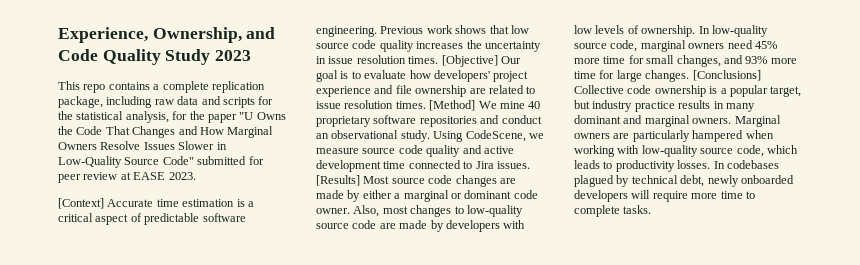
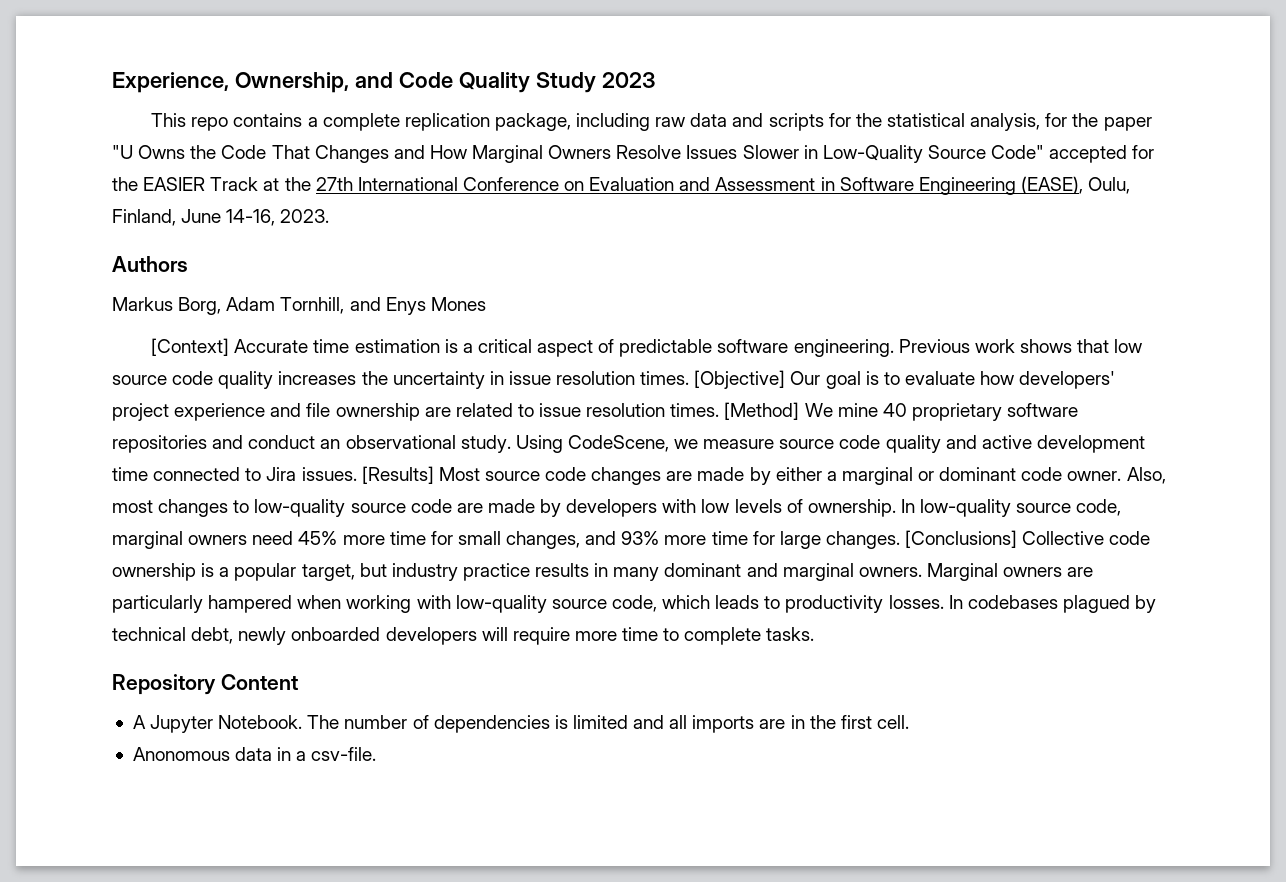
- This repo contains a complete replication package, including raw data and scripts for the statistical analysis, for the paper "U Owns the Code That Changes and How Marginal Owners Resolve Issues Slower in Low-Quality Source Code" submitted for peer review at EASE 2023.
+ This repo contains a complete replication package, including raw data and scripts for the statistical analysis, for the paper "U Owns the Code That Changes and How Marginal Owners Resolve Issues Slower in Low-Quality Source Code" accepted for the EASIER Track at the 27th International Conference on Evaluation and Assessment in Software Engineering (EASE), Oulu, Finland, June 14-16, 2023.
+ Authors
+ Markus Borg, Adam Tornhill, and Enys Mones
+ Repository Content
+ A Jupyter Notebook. The number of dependencies is limited and all imports are in the first cell.
+ Anonomous data in a csv-file.

